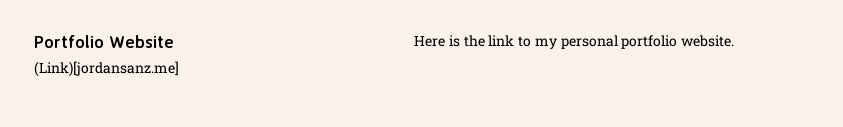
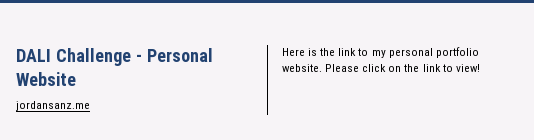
- Portfolio Website
+ DALI Challenge - Personal Website
- (Link)[jordansanz.me]
+ jordansanz.me
+ Please click on the link to view!

